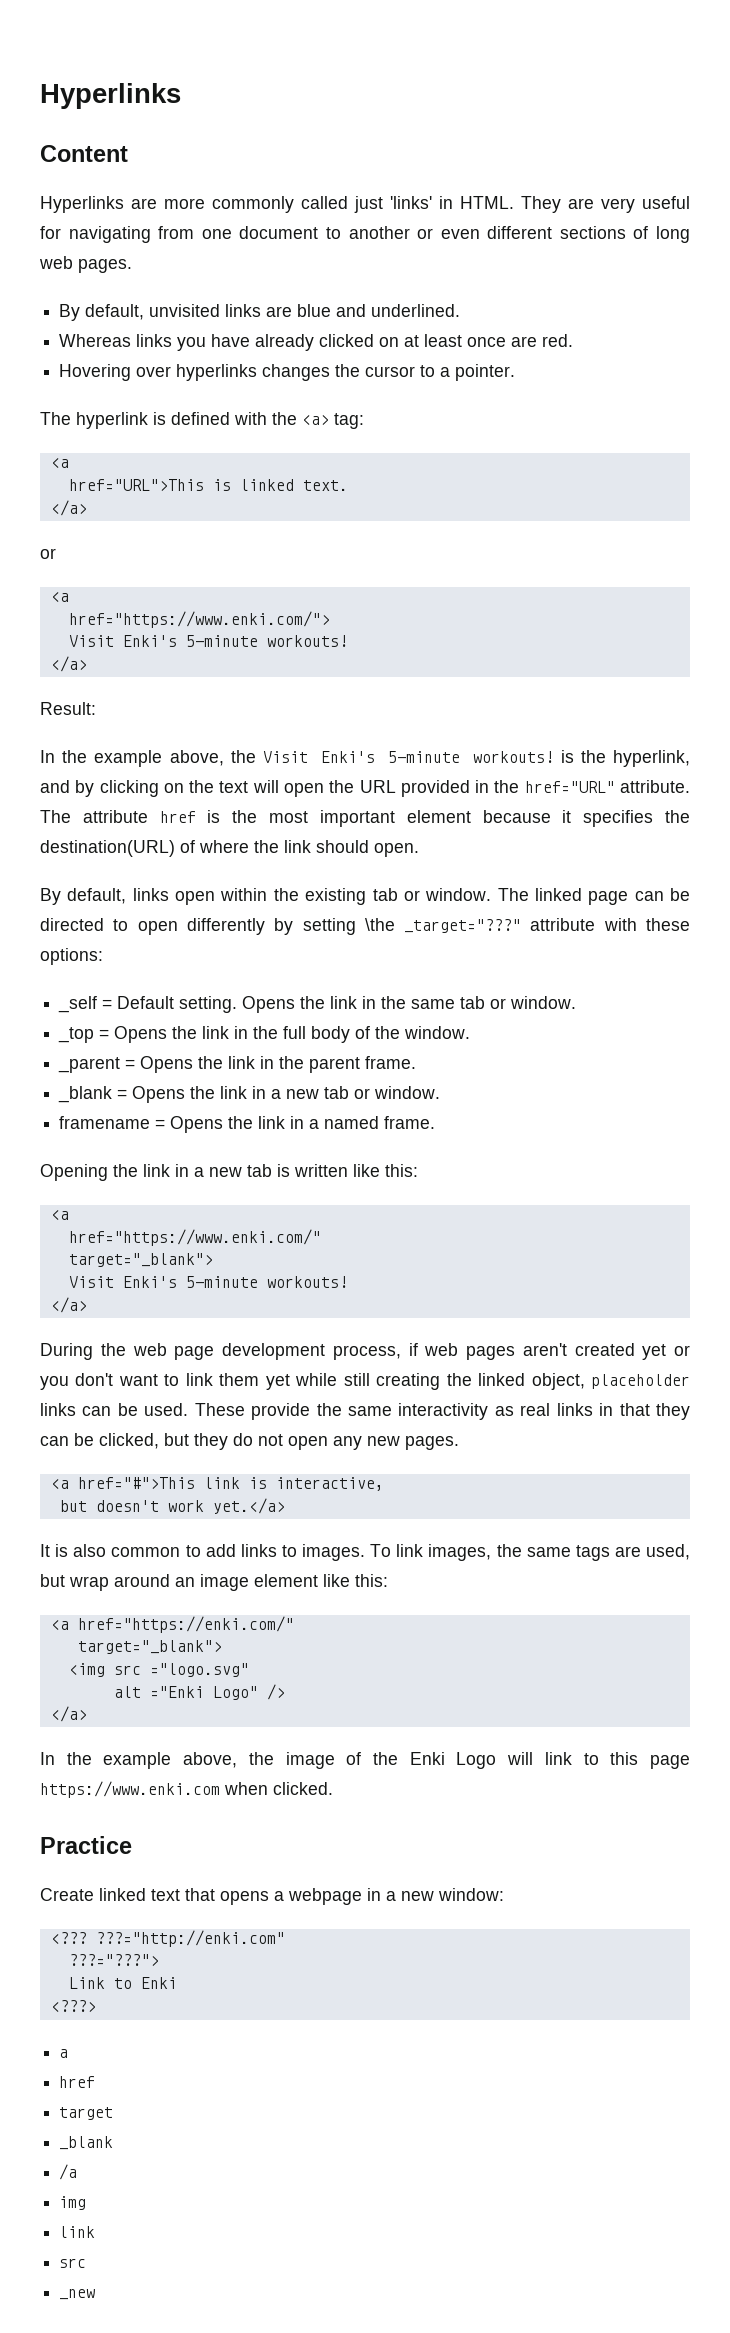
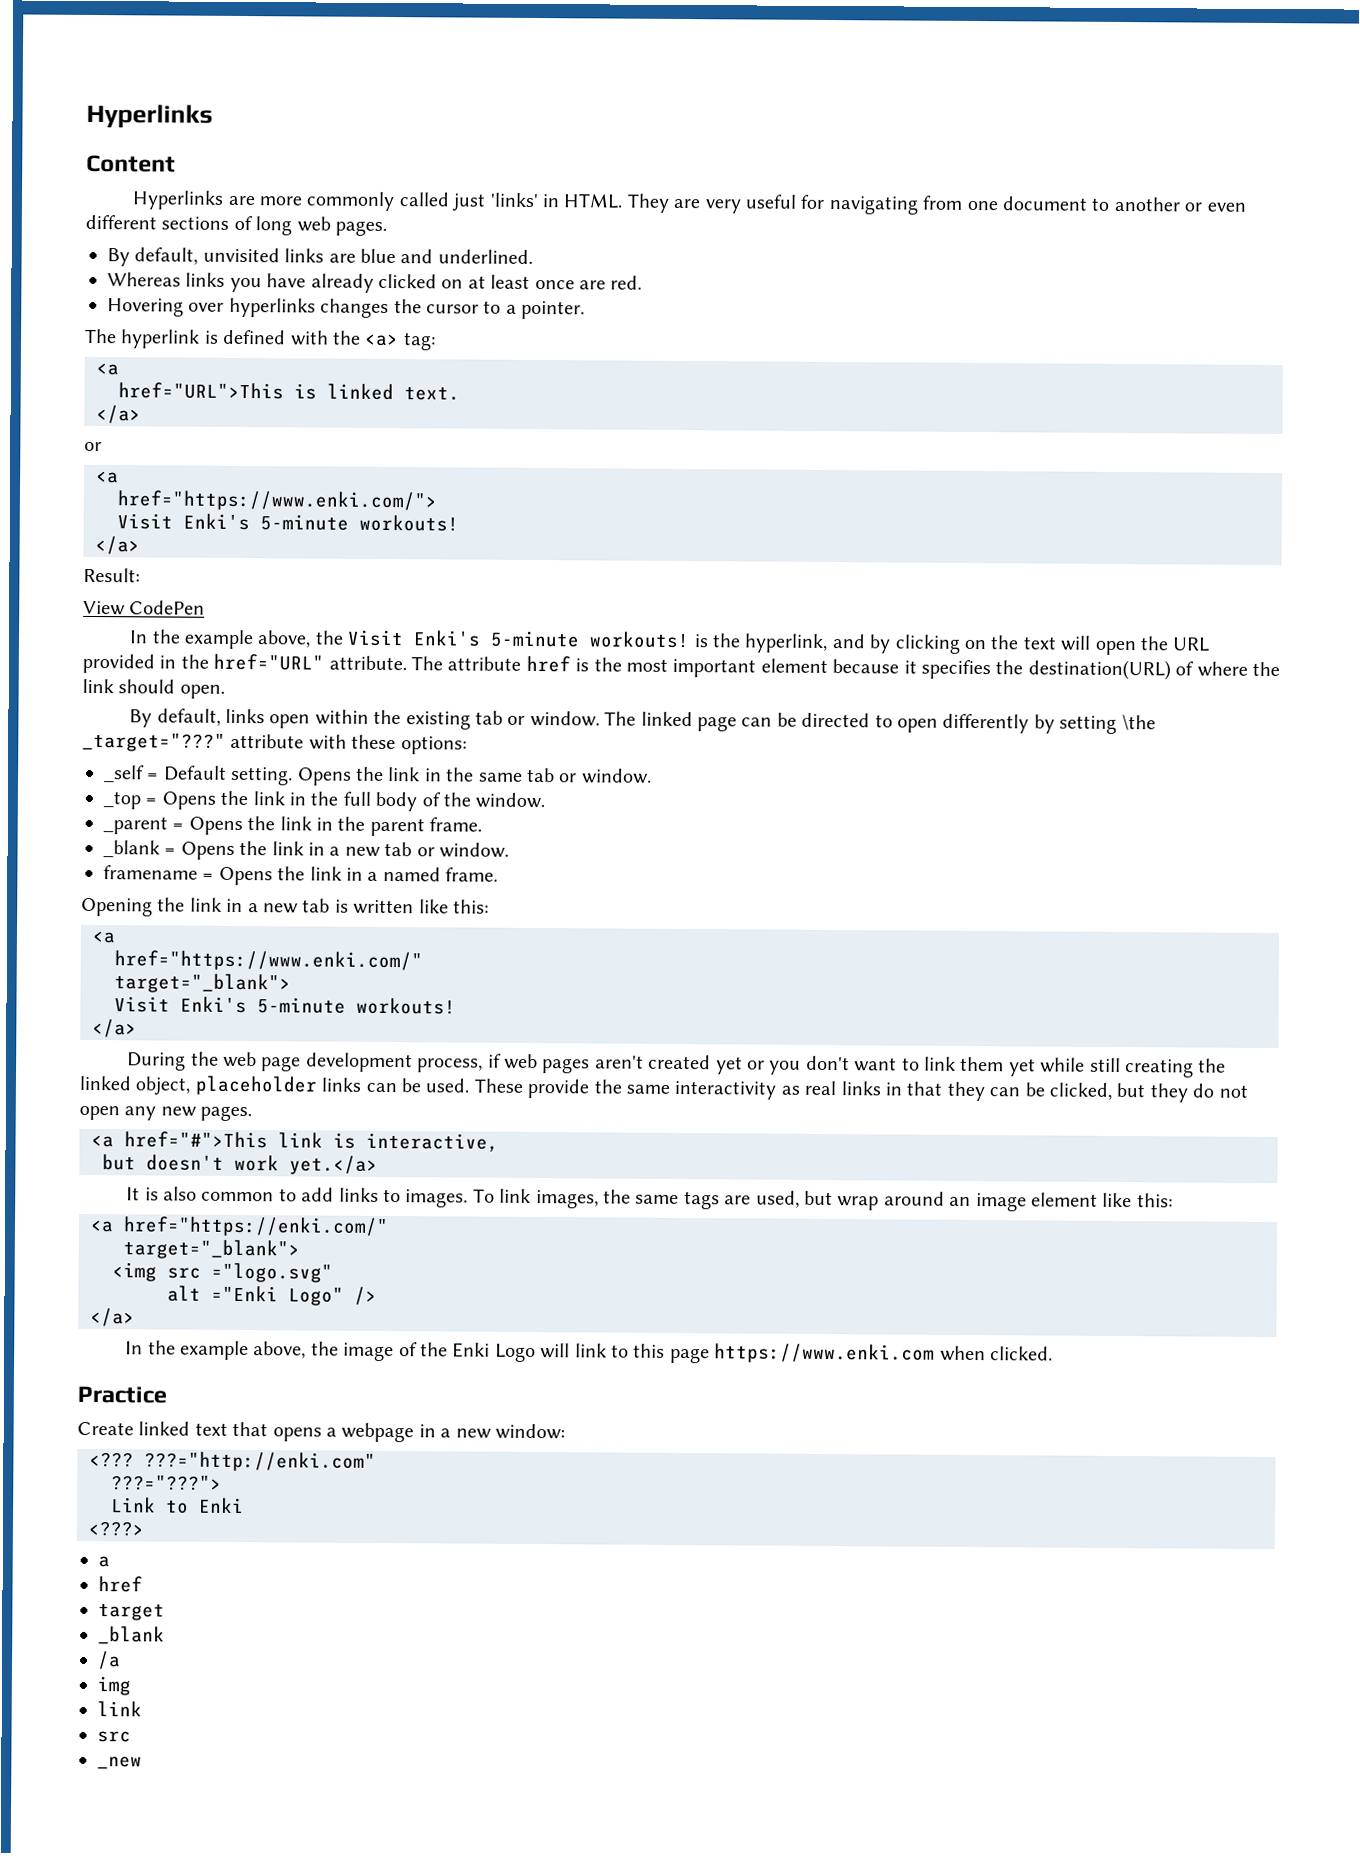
+ View CodePen

